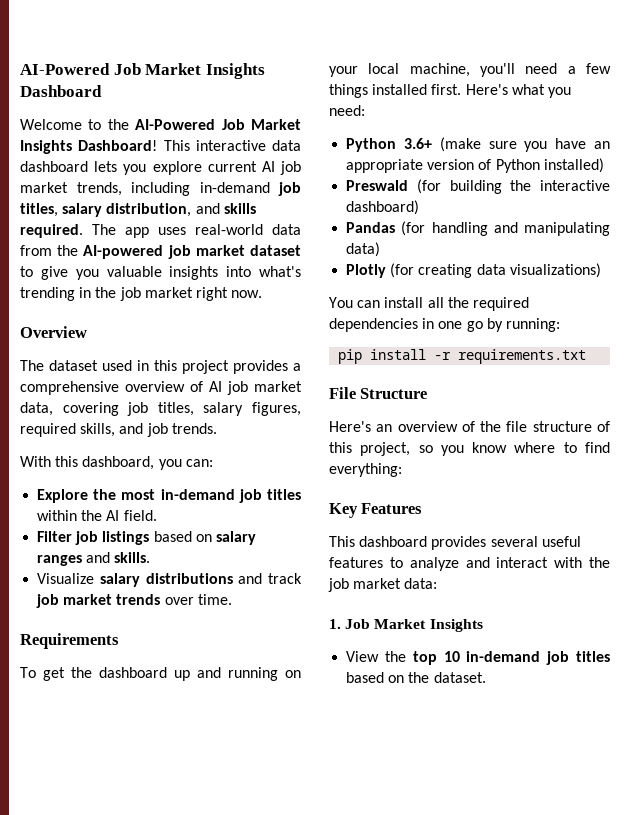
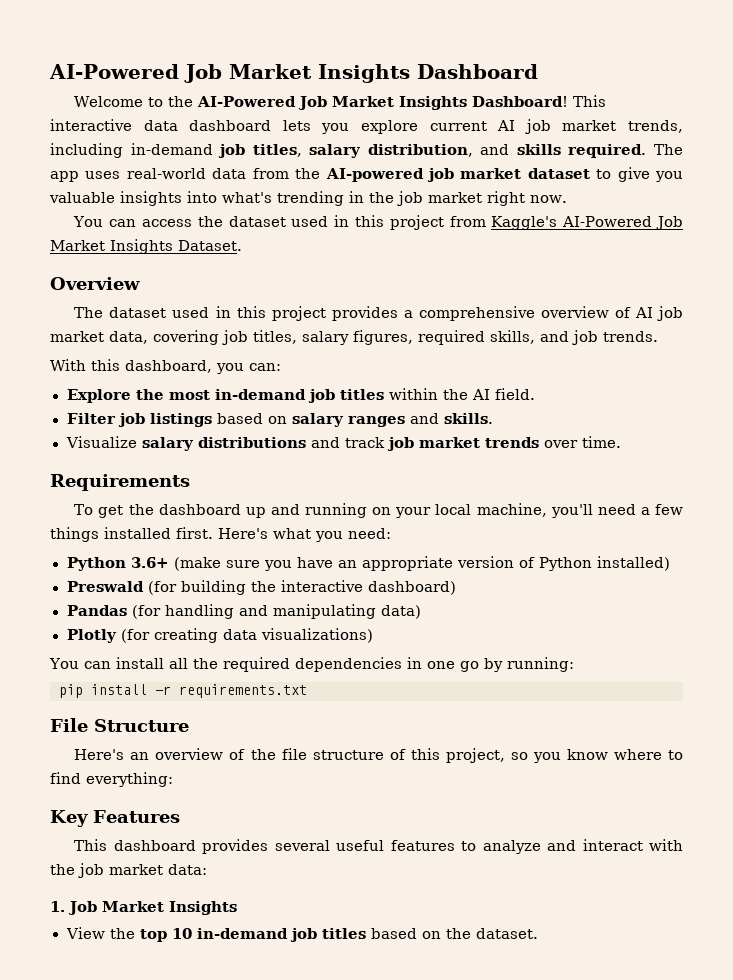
+ You can access the dataset used in this project from Kaggle's AI-Powered Job Market Insights Dataset.

